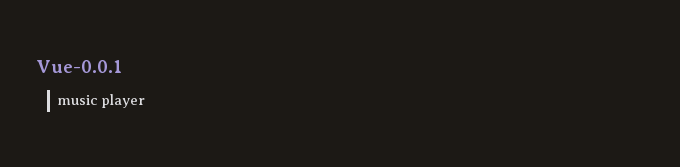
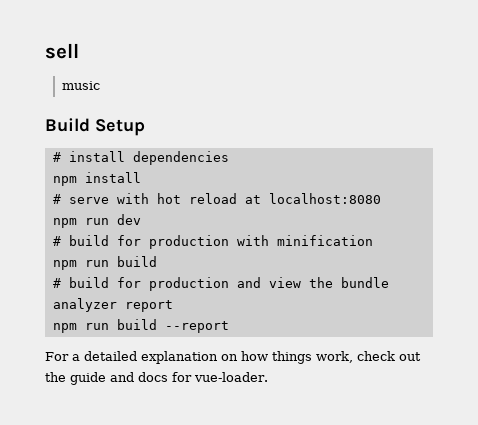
- Vue-0.0.1
+ sell
- music player
+ music
+ Build Setup
+ # install dependencies
+ npm install
+ # serve with hot reload at localhost:8080
+ npm run dev
+ # build for production with minification
+ npm run build
+ # build for production and view the bundle analyzer report
+ npm run build --report
+ For a detailed explanation on how things work, check out the guide and docs for vue-loader.

